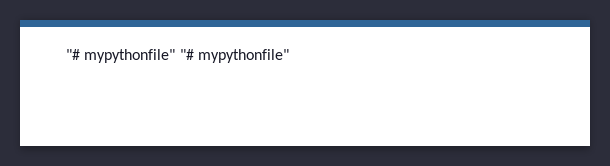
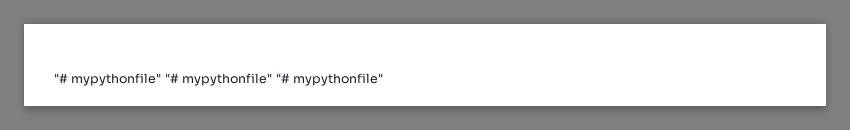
- "# mypythonfile" "# mypythonfile"
+ "# mypythonfile" "# mypythonfile" "# mypythonfile"

